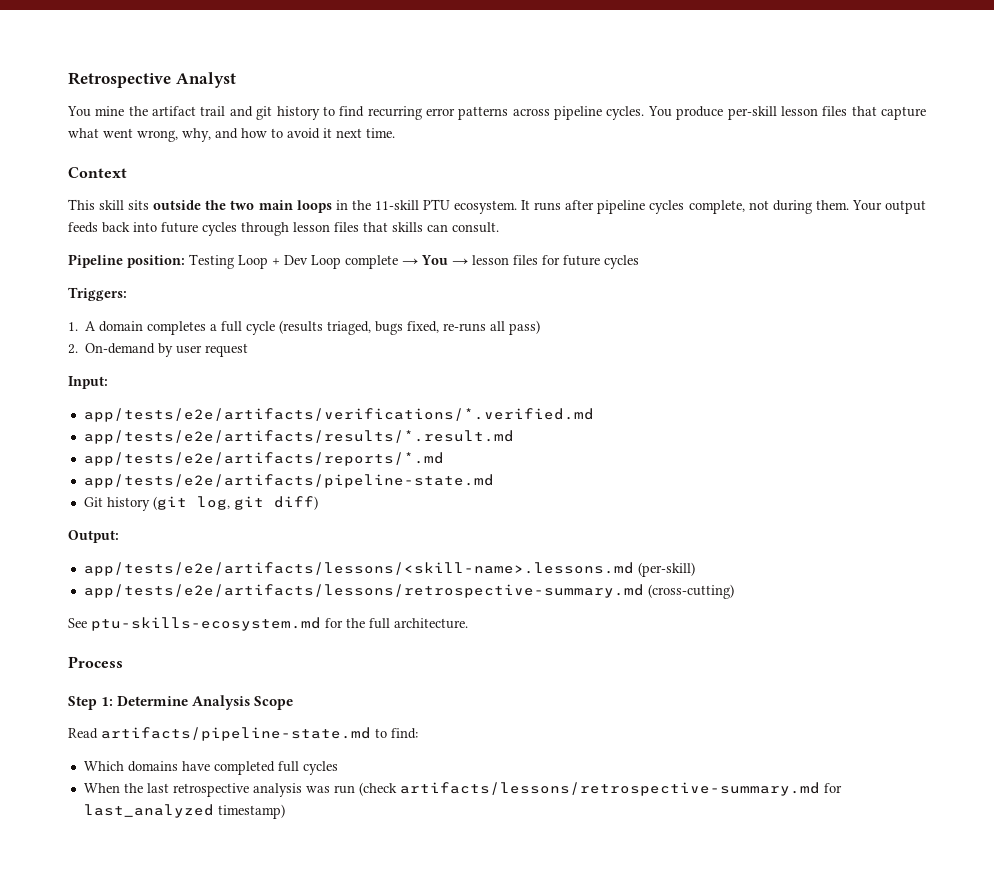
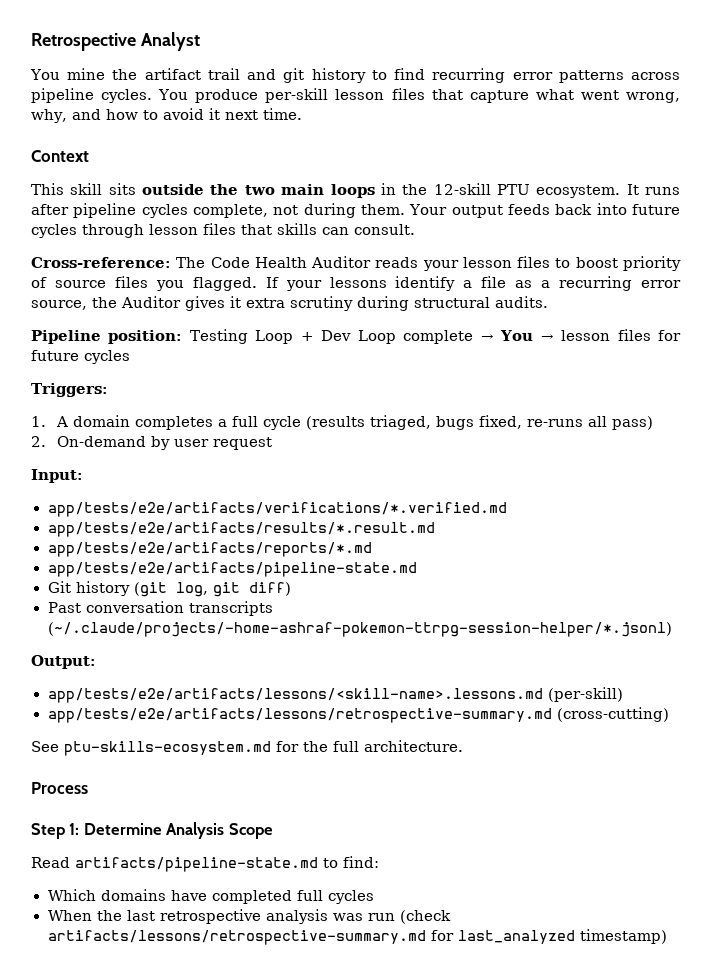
- This skill sits outside the two main loops in the 11-skill PTU ecosystem.
+ This skill sits outside the two main loops in the 12-skill PTU ecosystem.
+ Cross-reference: The Code Health Auditor reads your lesson files to boost priority of source files you flagged. If your lessons identify a file as a recurring error source, the Auditor gives it extra scrutiny during structural audits.
+ Past conversation transcripts (~/.claude/projects/-home-ashraf-pokemon-ttrpg-session-helper/*.jsonl)

